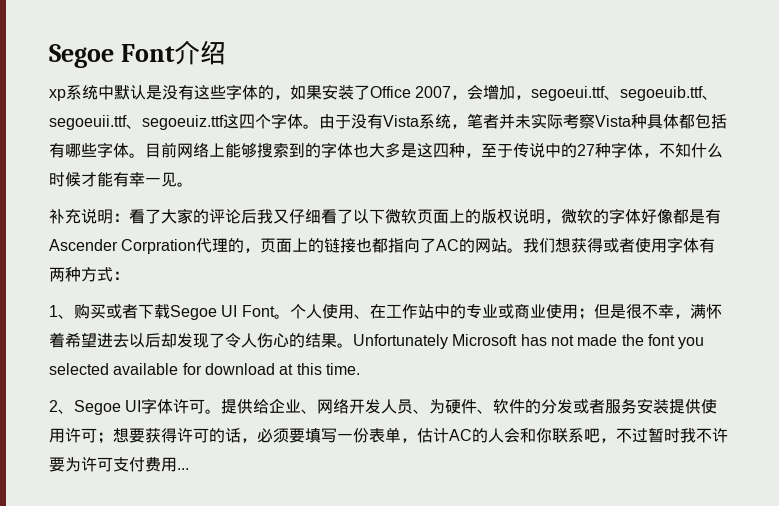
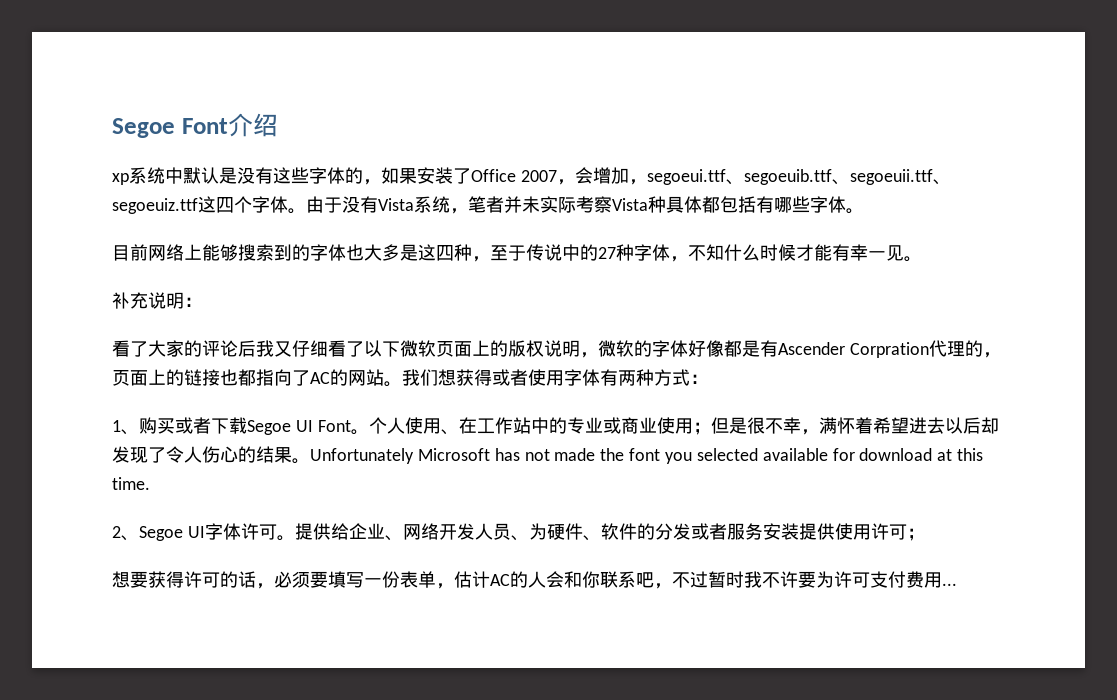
- 由于没有Vista系统，笔者并未实际考察Vista种具体都包括有哪些字体。目前网络上能够搜索到的字体也大多是这四种，至于传说中的27种字体，不知什么时候才能有幸一见。
+ 由于没有Vista系统，笔者并未实际考察Vista种具体都包括有哪些字体。
+ 目前网络上能够搜索到的字体也大多是这四种，至于传说中的27种字体，不知什么时候才能有幸一见。
- 补充说明：看了大家的评论后我又仔细看了以下微软页面上的版权说明，微软的字体好像都是有Ascender Corpration代理的，页面上的链接也都指向了AC的网站。
+ 补充说明：
+ 看了大家的评论后我又仔细看了以下微软页面上的版权说明，微软的字体好像都是有Ascender Corpration代理的，页面上的链接也都指向了AC的网站。
- 提供给企业、网络开发人员、为硬件、软件的分发或者服务安装提供使用许可；想要获得许可的话，必须要填写一份表单，估计AC的人会和你联系吧，不过暂时我不许要为许可支付费用...
+ 提供给企业、网络开发人员、为硬件、软件的分发或者服务安装提供使用许可；
+ 想要获得许可的话，必须要填写一份表单，估计AC的人会和你联系吧，不过暂时我不许要为许可支付费用...

